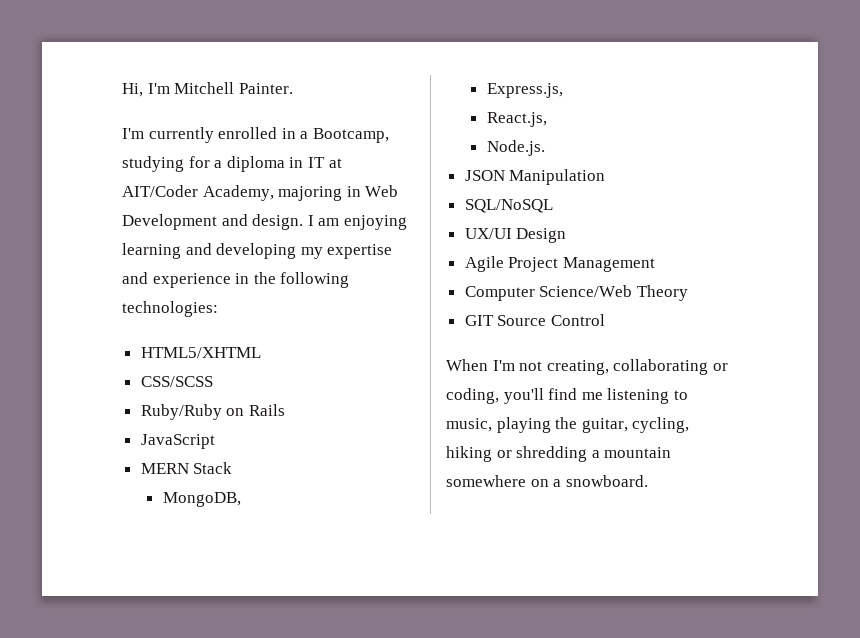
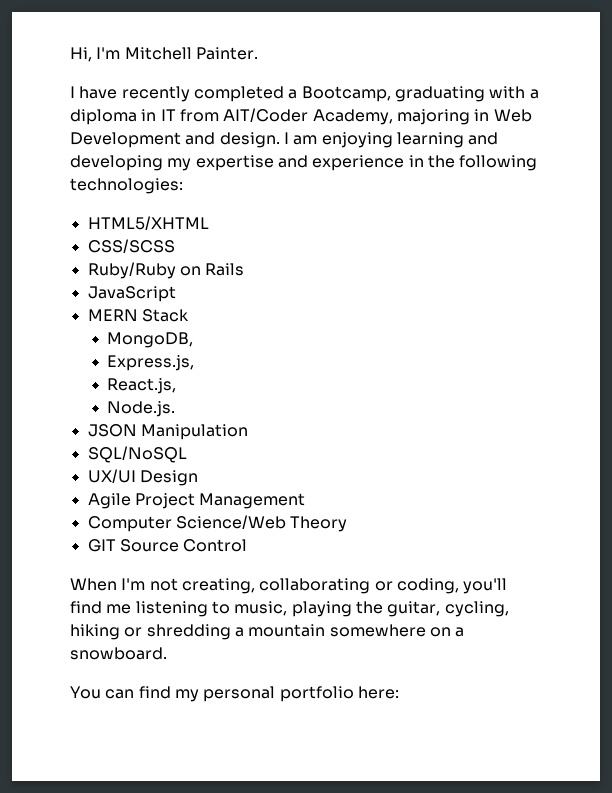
- I'm currently enrolled in a Bootcamp, studying for a diploma in IT at AIT/Coder Academy, majoring in Web Development and design.
+ I have recently completed a Bootcamp, graduating with a diploma in IT from AIT/Coder Academy, majoring in Web Development and design.
+ You can find my personal portfolio here:

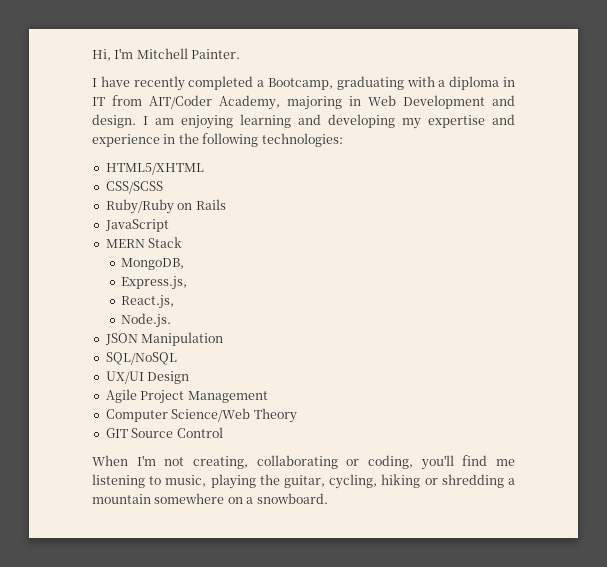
- You can find my personal portfolio here:

